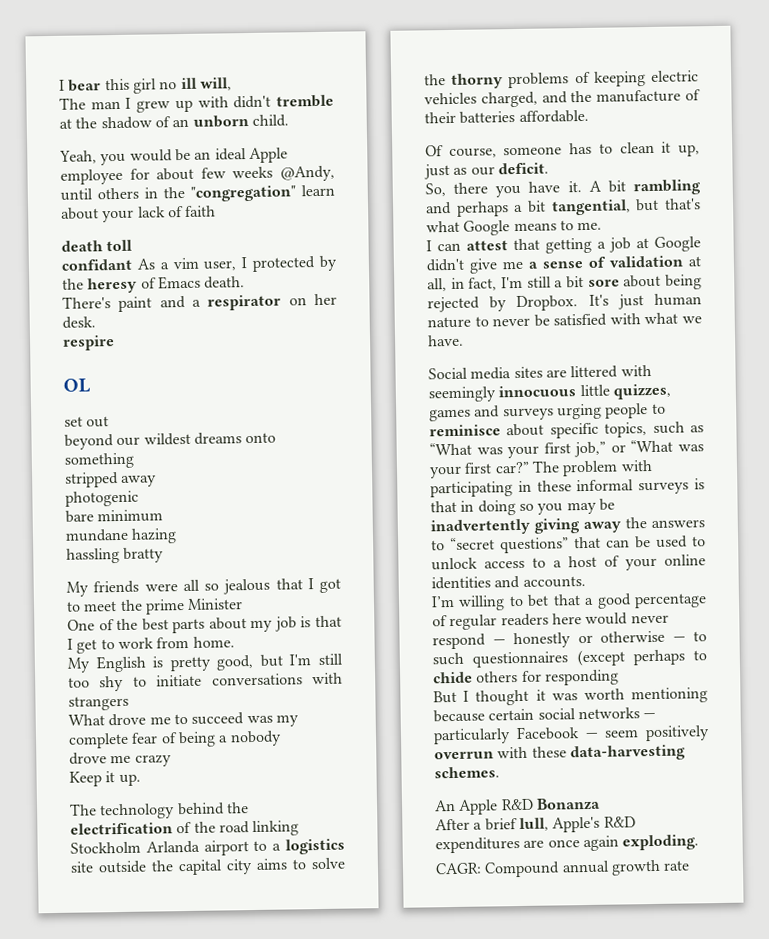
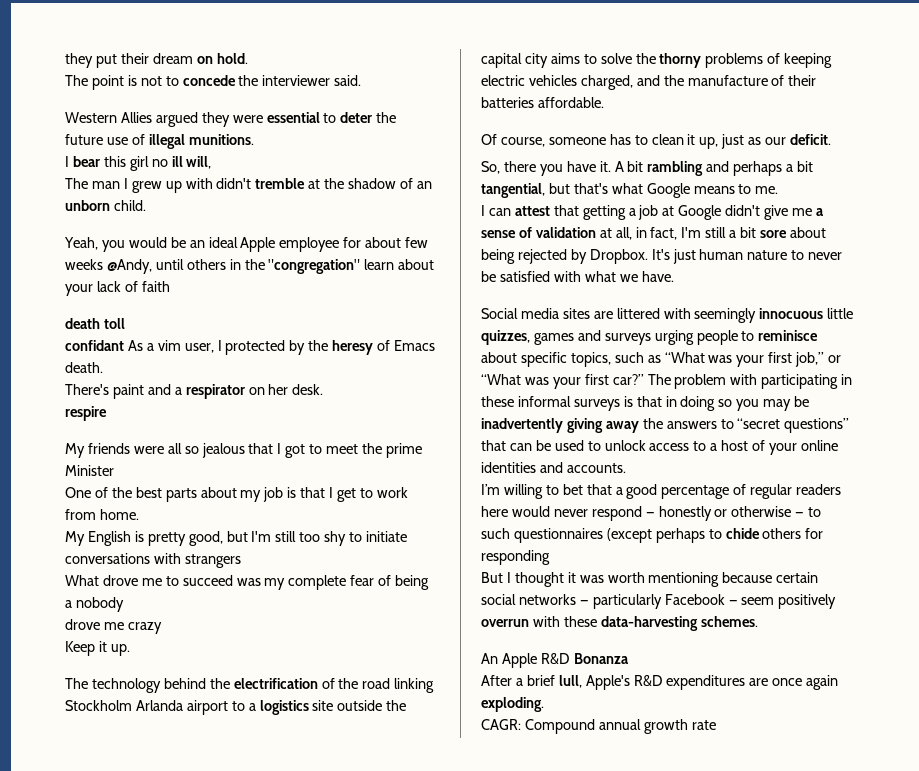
+ they put their dream on hold.
+ The point is not to concede the interviewer said.
+ Western Allies argued they were essential to deter the future use of illegal munitions.
- OL
- set out
- beyond our wildest dreams onto something
- stripped away
- photogenic
- bare minimum
- mundane hazing
- hassling bratty

